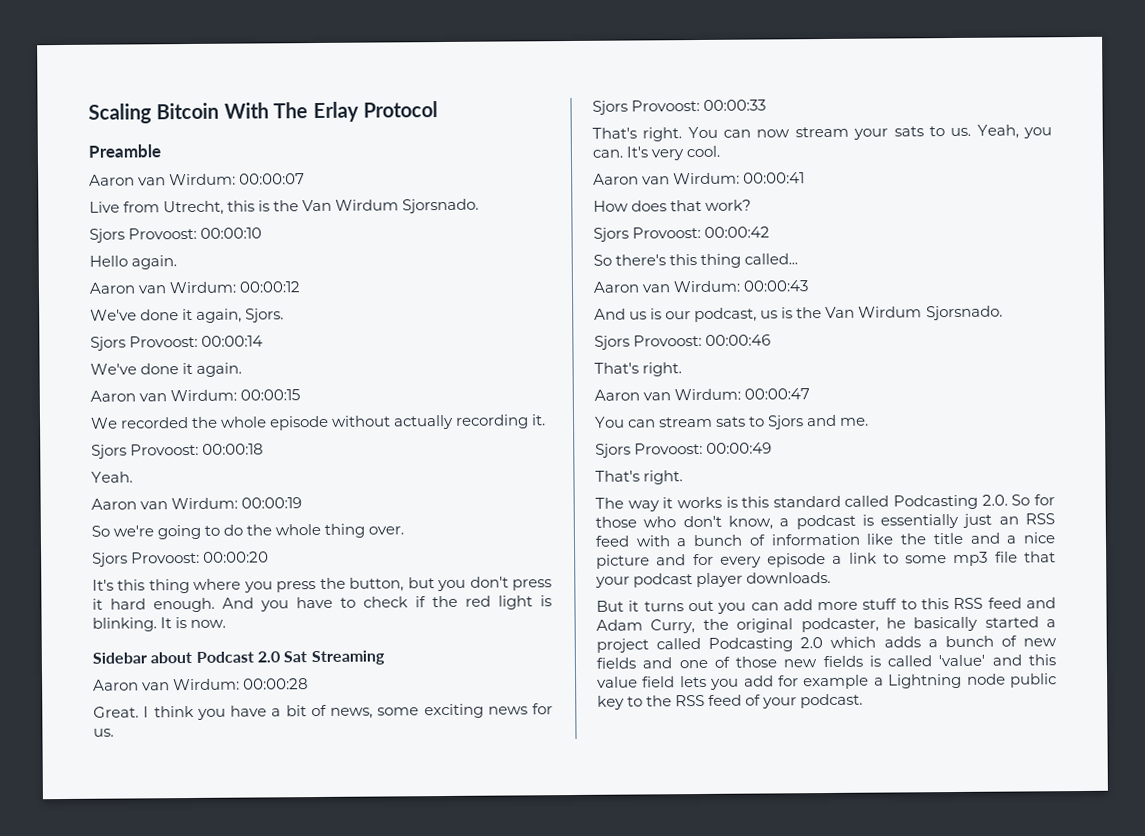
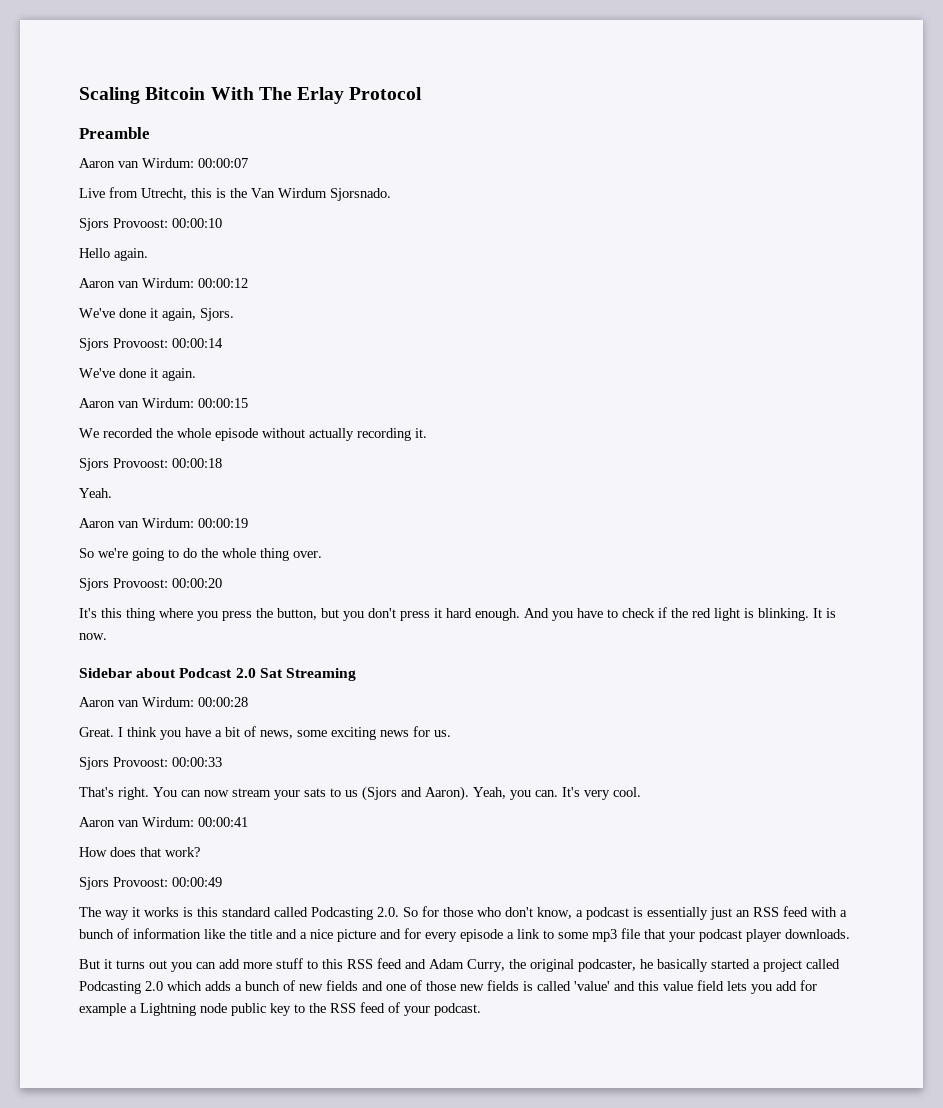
- You can now stream your sats to us.
+ You can now stream your sats to us (Sjors and Aaron).
- Sjors Provoost: 00:00:42
- So there's this thing called...
- Aaron van Wirdum: 00:00:43
- And us is our podcast, us is the Van Wirdum Sjorsnado.
- Sjors Provoost: 00:00:46
- That's right.
- Aaron van Wirdum: 00:00:47
- You can stream sats to Sjors and me.
  Sjors Provoost: 00:00:49
- That's right.

